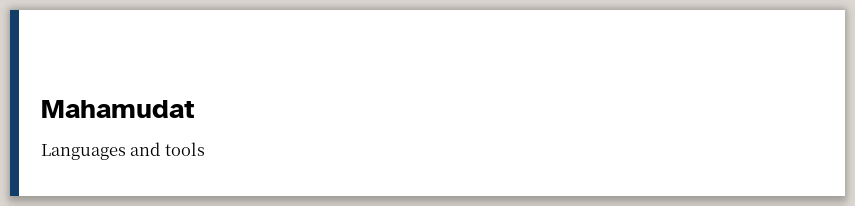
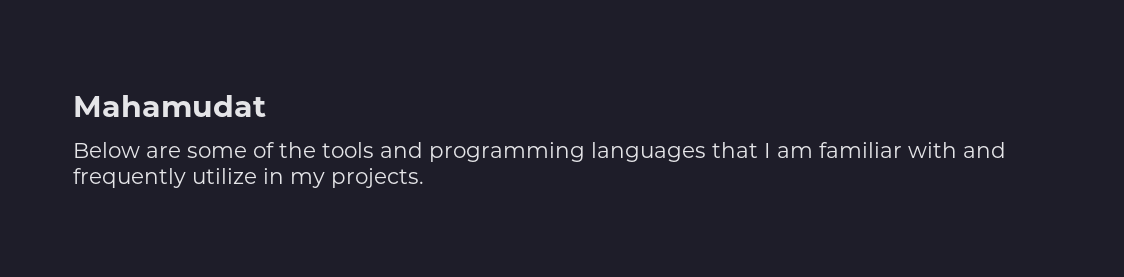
- Languages and tools
+ Below are some of the tools and programming languages that I am familiar with and frequently utilize in my projects.

